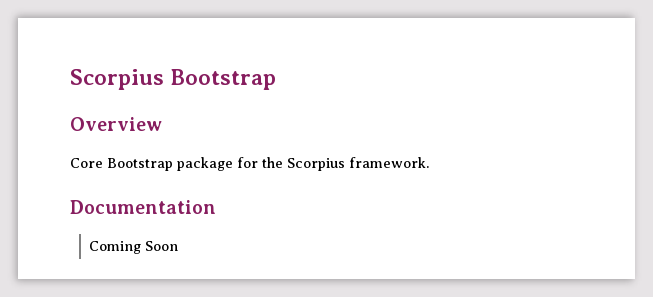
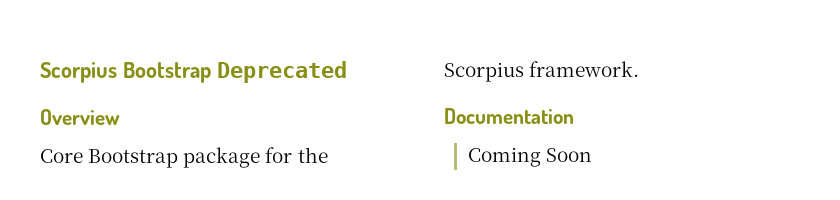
- Scorpius Bootstrap
+ Scorpius Bootstrap Deprecated

